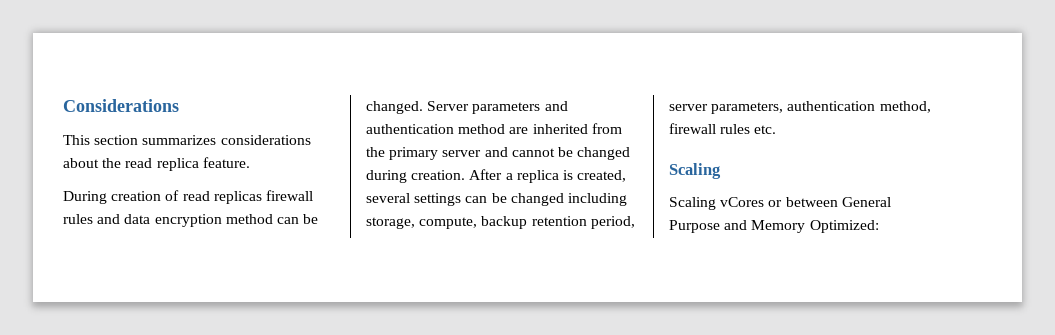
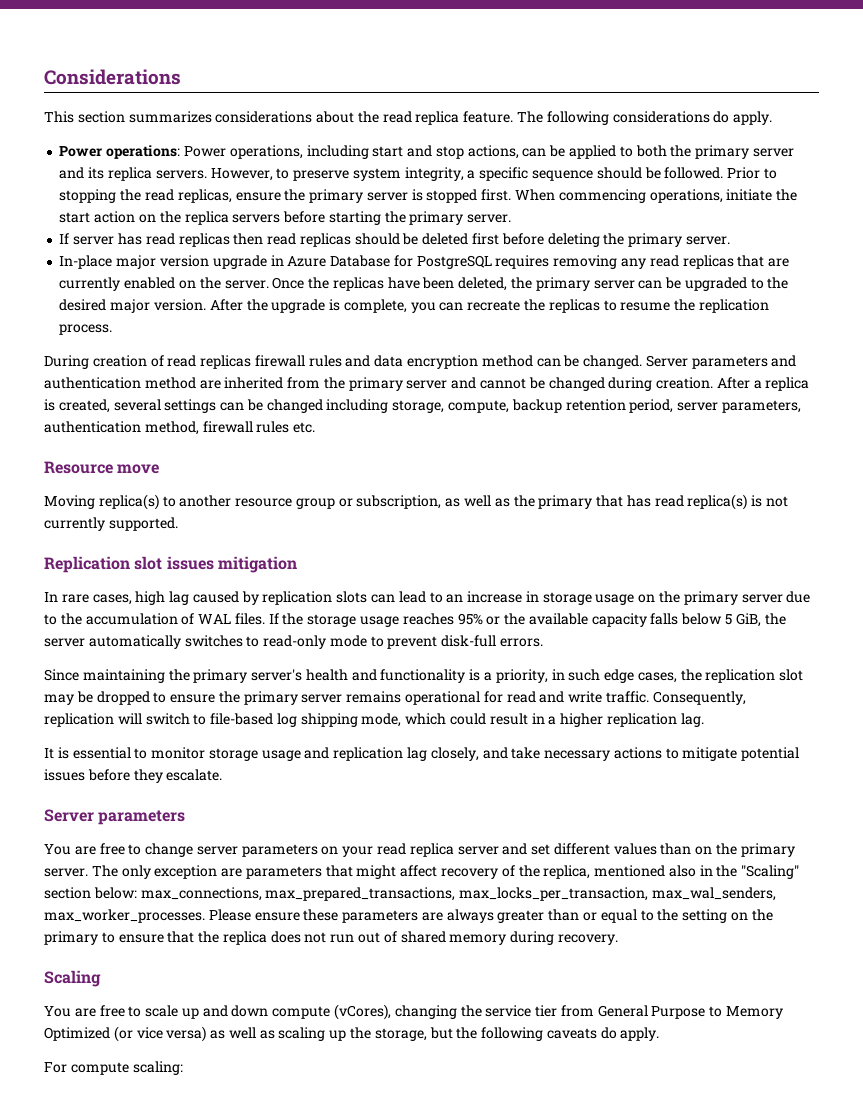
+ The following considerations do apply.
+ Power operations: Power operations, including start and stop actions, can be applied to both the primary server and its replica servers. However, to preserve system integrity, a specific sequence should be followed. Prior to stopping the read replicas, ensure the primary server is stopped first. When commencing operations, initiate the start action on the replica servers before starting the primary server.
+ If server has read replicas then read replicas should be deleted first before deleting the primary server.
+ In-place major version upgrade in Azure Database for PostgreSQL requires removing any read replicas that are currently enabled on the server. Once the replicas have been deleted, the primary server can be upgraded to the desired major version. After the upgrade is complete, you can recreate the replicas to resume the replication process.
  After a replica is created, several settings can be changed including storage, compute, backup retention period, server parameters, authentication method, firewall rules etc.
+ Resource move
+ Moving replica(s) to another resource group or subscription, as well as the primary that has read replica(s) is not currently supported.
+ Replication slot issues mitigation
+ In rare cases, high lag caused by replication slots can lead to an increase in storage usage on the primary server due to the accumulation of WAL files. If the storage usage reaches 95% or the available capacity falls below 5 GiB, the server automatically switches to read-only mode to prevent disk-full errors.
+ Since maintaining the primary server's health and functionality is a priority, in such edge cases, the replication slot may be dropped to ensure the primary server remains operational for read and write traffic. Consequently, replication will switch to file-based log shipping mode, which could result in a higher replication lag.
+ It is essential to monitor storage usage and replication lag closely, and take necessary actions to mitigate potential issues before they escalate.
+ Server parameters
+ You are free to change server parameters on your read replica server and set different values than on the primary server. The only exception are parameters that might affect recovery of the replica, mentioned also in the "Scaling" section below: max_connections, max_prepared_transactions, max_locks_per_transaction, max_wal_senders, max_worker_processes. Please ensure these parameters are always greater than or equal to the setting on the primary to ensure that the replica does not run out of shared memory during recovery.
  Scaling
- Scaling vCores or between General Purpose and Memory Optimized:
+ You are free to scale up and down compute (vCores), changing the service tier from General Purpose to Memory Optimized (or vice versa) as well as scaling up the storage, but the following caveats do apply.
+ For compute scaling:

